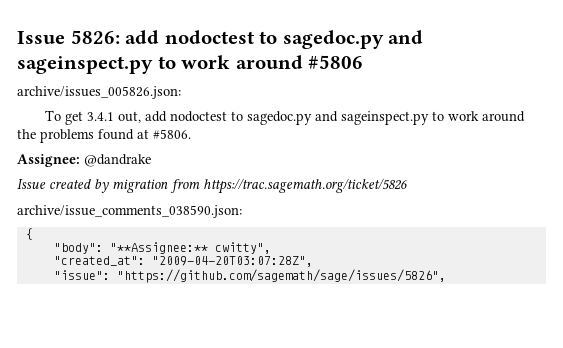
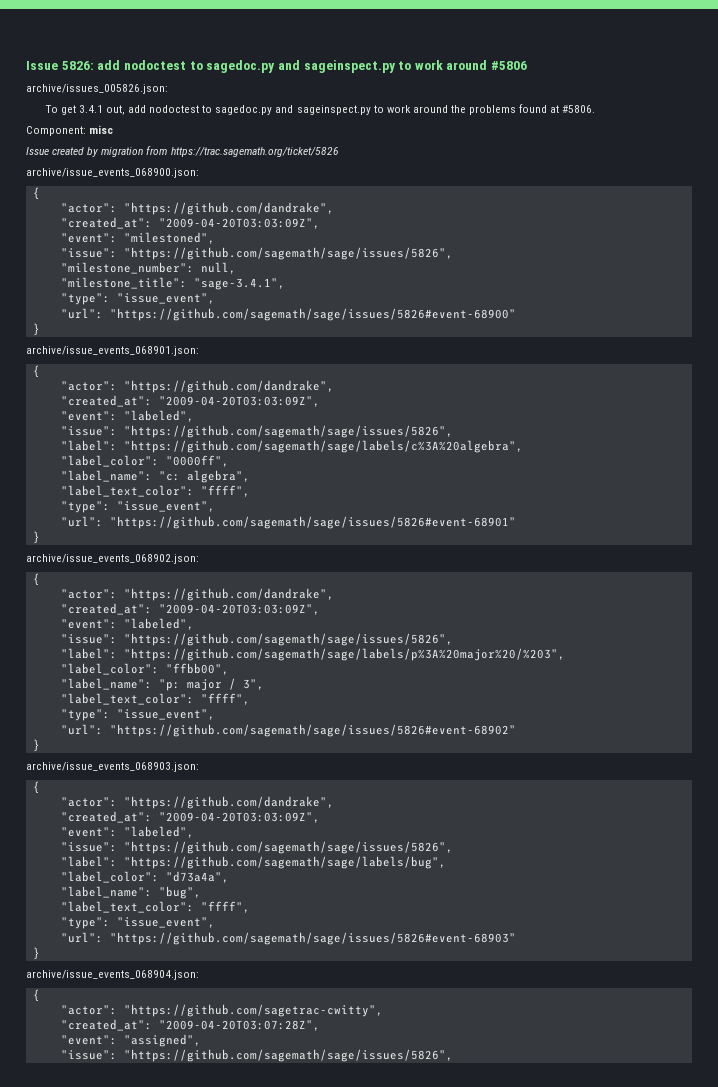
- Assignee: @dandrake
+ Component: misc
- archive/issue_comments_038590.json:
+ archive/issue_events_068900.json:
  {
- "body": "**Assignee:** cwitty",
+ "actor": "https://github.com/dandrake",
+ "created_at": "2009-04-20T03:03:09Z",
+ "event": "milestoned",
+ "issue": "https://github.com/sagemath/sage/issues/5826",
+ "milestone_number": null,
+ "milestone_title": "sage-3.4.1",
+ "type": "issue_event",
+ "url": "https://github.com/sagemath/sage/issues/5826#event-68900"
+ }
+ archive/issue_events_068901.json:
+ {
+ "actor": "https://github.com/dandrake",
+ "created_at": "2009-04-20T03:03:09Z",
+ "event": "labeled",
+ "issue": "https://github.com/sagemath/sage/issues/5826",
+ "label": "https://github.com/sagemath/sage/labels/c%3A%20algebra",
+ "label_color": "0000ff",
+ "label_name": "c: algebra",
+ "label_text_color": "ffff",
+ "type": "issue_event",
+ "url": "https://github.com/sagemath/sage/issues/5826#event-68901"
+ }
+ archive/issue_events_068902.json:
+ {
+ "actor": "https://github.com/dandrake",
+ "created_at": "2009-04-20T03:03:09Z",
+ "event": "labeled",
+ "issue": "https://github.com/sagemath/sage/issues/5826",
+ "label": "https://github.com/sagemath/sage/labels/p%3A%20major%20/%203",
+ "label_color": "ffbb00",
+ "label_name": "p: major / 3",
+ "label_text_color": "ffff",
+ "type": "issue_event",
+ "url": "https://github.com/sagemath/sage/issues/5826#event-68902"
+ }
+ archive/issue_events_068903.json:
+ {
+ "actor": "https://github.com/dandrake",
+ "created_at": "2009-04-20T03:03:09Z",
+ "event": "labeled",
+ "issue": "https://github.com/sagemath/sage/issues/5826",
+ "label": "https://github.com/sagemath/sage/labels/bug",
+ "label_color": "d73a4a",
+ "label_name": "bug",
+ "label_text_color": "ffff",
+ "type": "issue_event",
+ "url": "https://github.com/sagemath/sage/issues/5826#event-68903"
+ }
+ archive/issue_events_068904.json:
+ {
+ "actor": "https://github.com/sagetrac-cwitty",
+ "event": "assigned",

